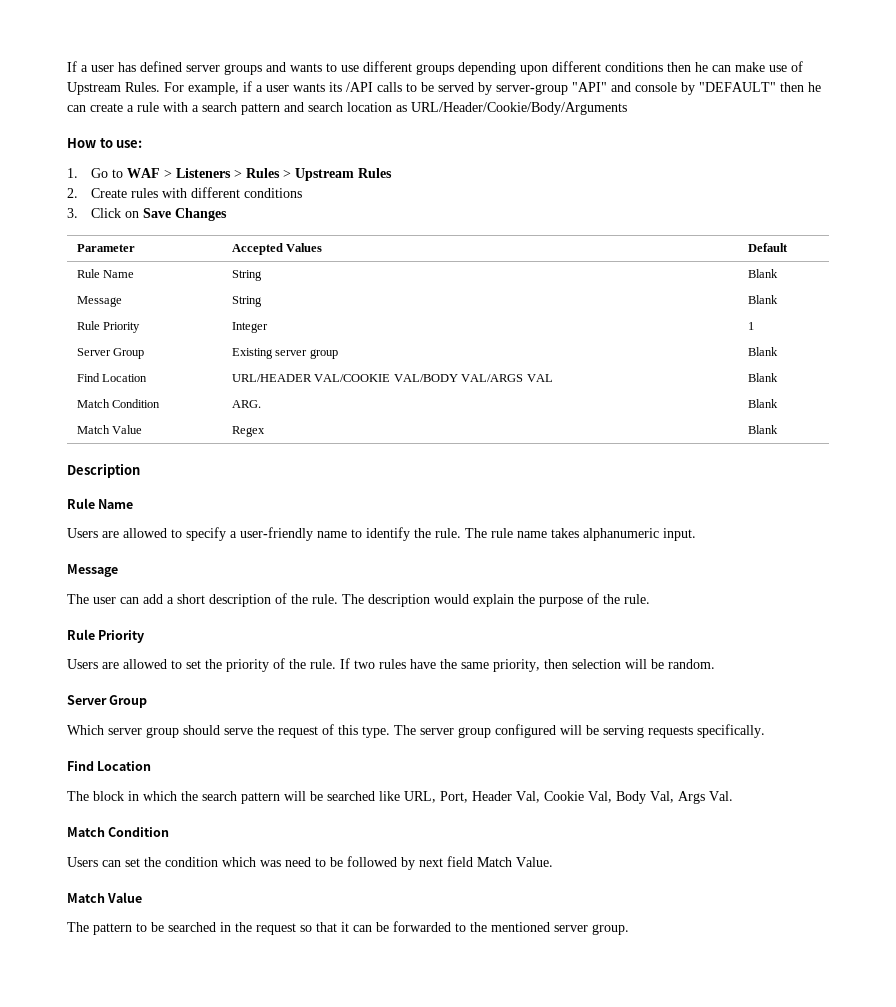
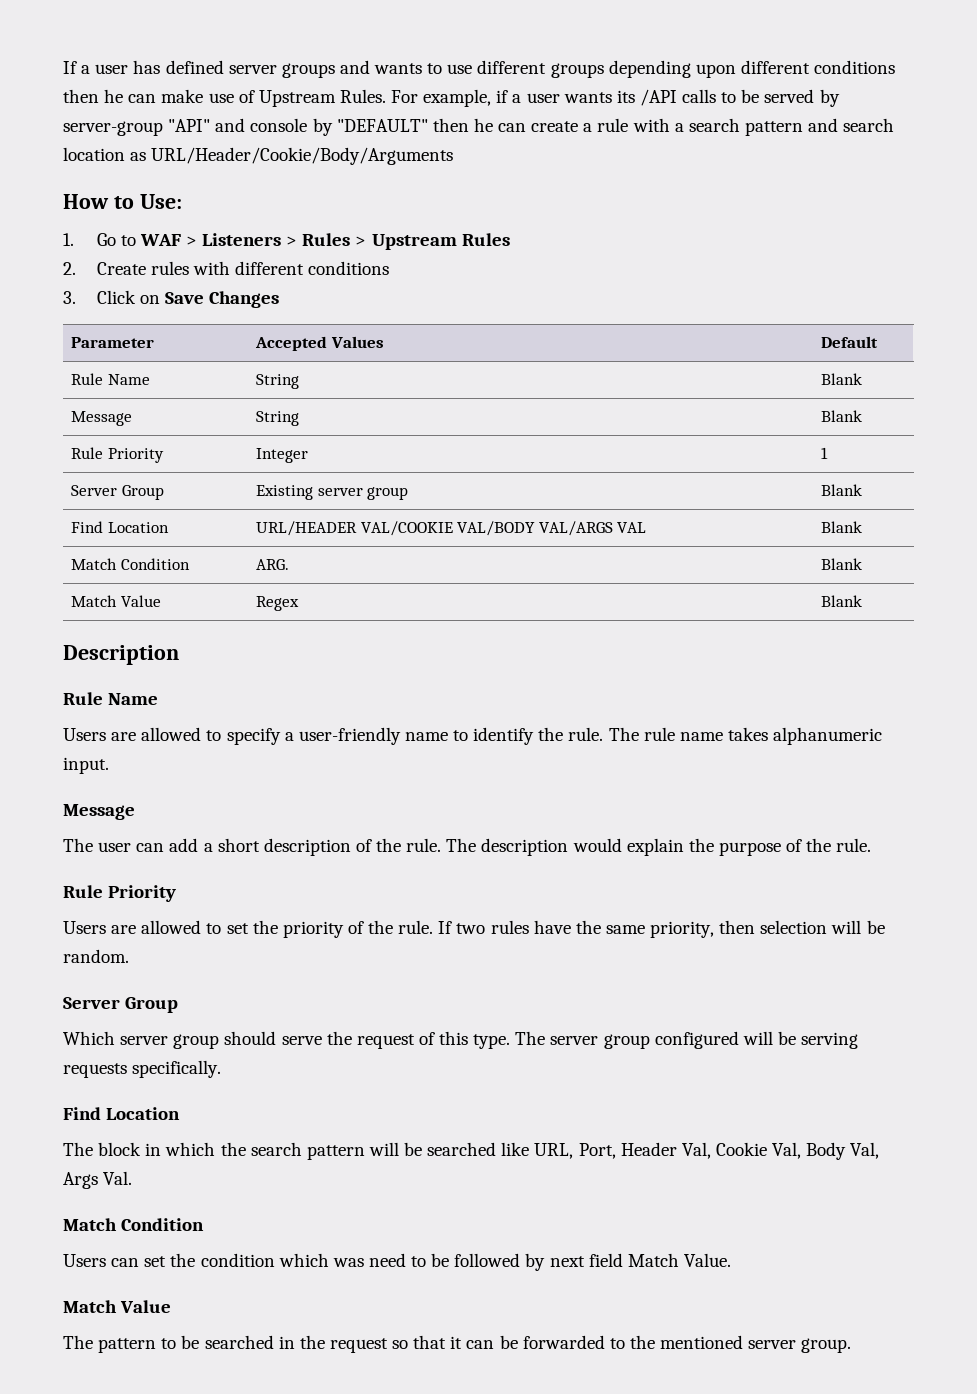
- How to use:
+ How to Use:

